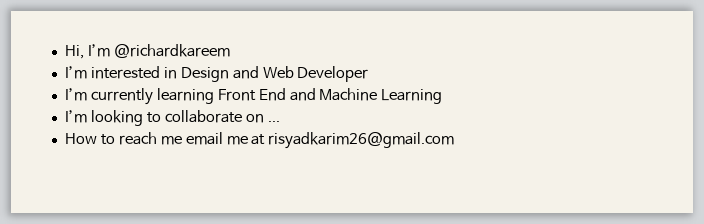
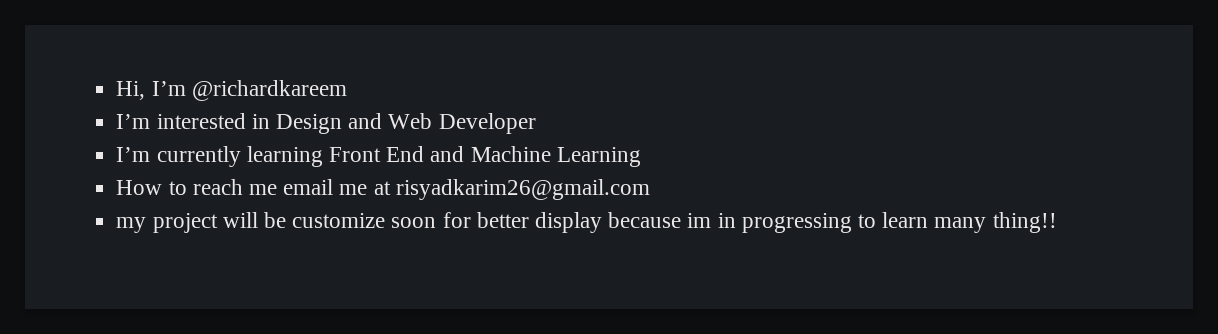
- I’m looking to collaborate on ...
+ my project will be customize soon for better display because im in progressing to learn many thing!!

